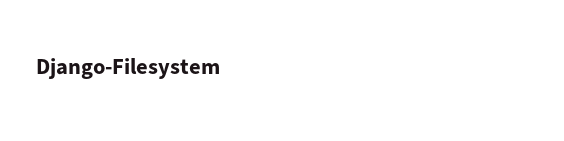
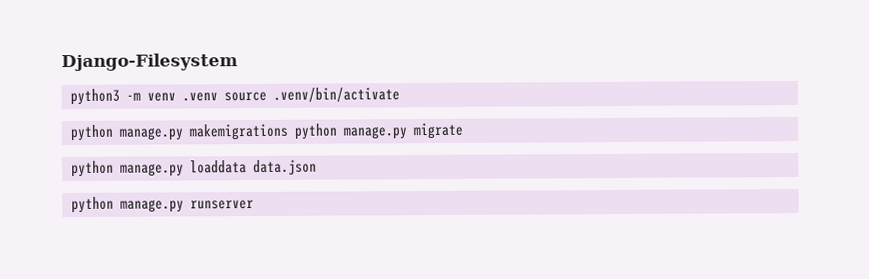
+ python3 -m venv .venv source .venv/bin/activate
+ python manage.py makemigrations python manage.py migrate
+ python manage.py loaddata data.json
+ python manage.py runserver

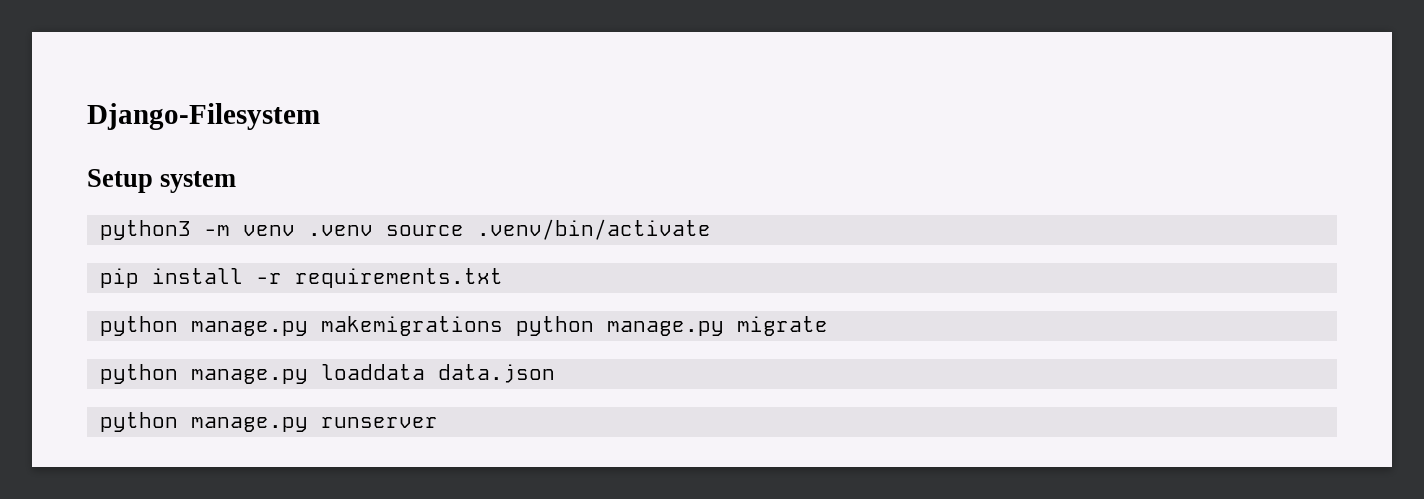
+ Setup system
+ pip install -r requirements.txt

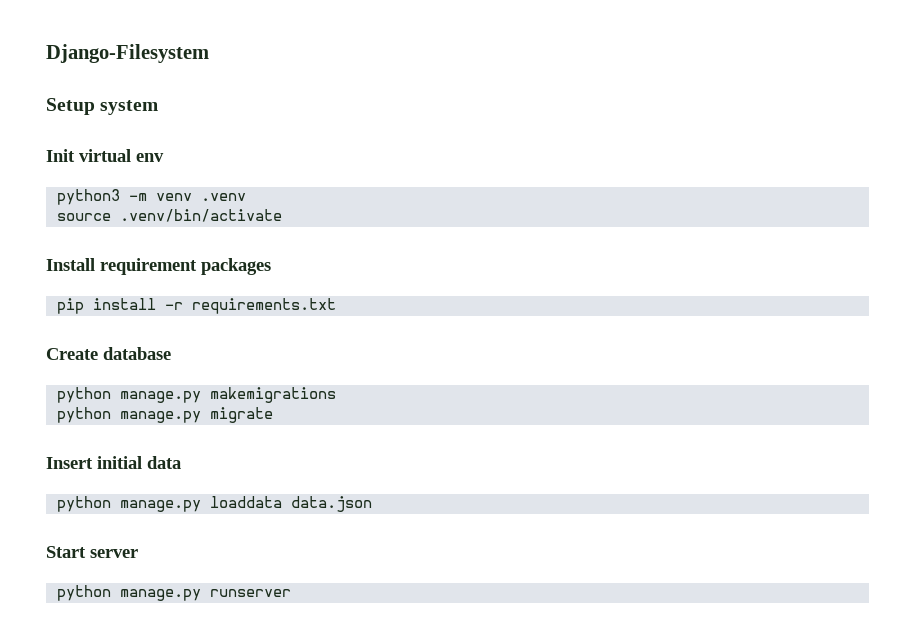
+ Init virtual env
- python3 -m venv .venv source .venv/bin/activate
+ python3 -m venv .venv
+ source .venv/bin/activate
+ Install requirement packages
+ Create database
- python manage.py makemigrations python manage.py migrate
+ python manage.py makemigrations
+ python manage.py migrate
+ Insert initial data
+ Start server

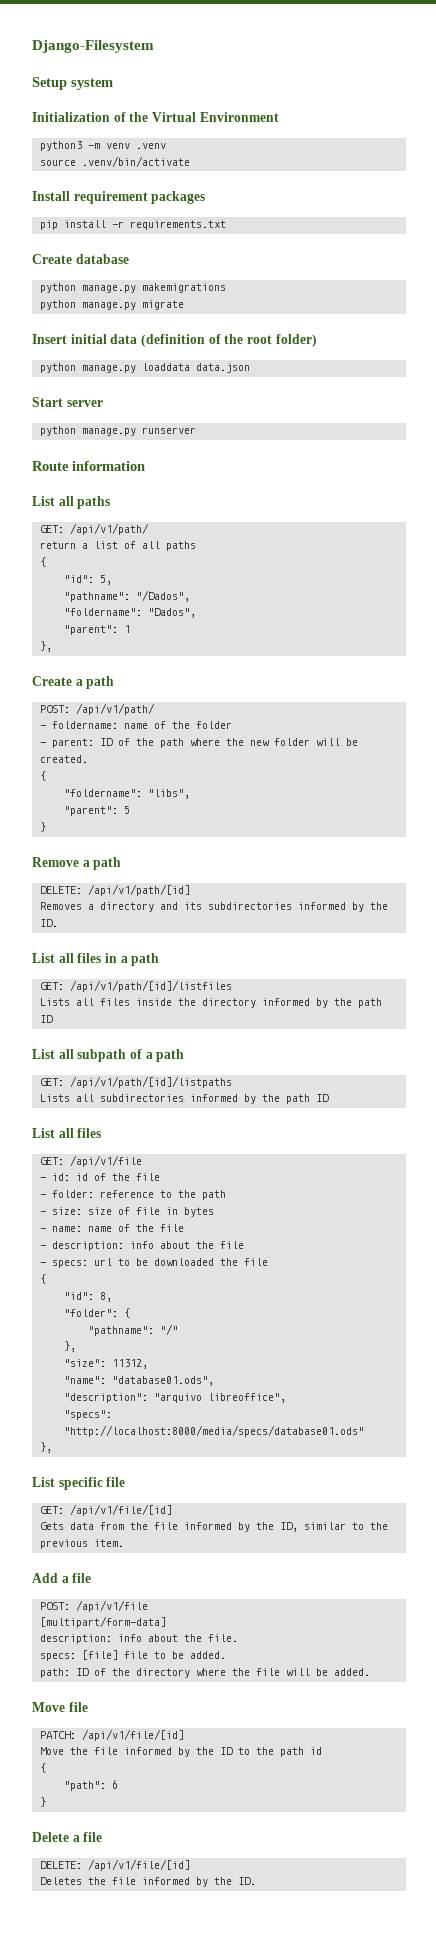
- Init virtual env
+ Initialization of the Virtual Environment
- Insert initial data
+ Insert initial data (definition of the root folder)
+ Route information
+ List all paths
+ GET: /api/v1/path/
+ return a list of all paths
+ {
+ "id": 5,
+ "pathname": "/Dados",
+ "foldername": "Dados",
+ "parent": 1
+ },
+ Create a path
+ POST: /api/v1/path/
+ - foldername: name of the folder
+ - parent: ID of the path where the new folder will be created.
+ {
+ "foldername": "libs",
+ "parent": 5
+ }
+ Remove a path
+ DELETE: /api/v1/path/[id]
+ Removes a directory and its subdirectories informed by the ID.
+ List all files in a path
+ GET: /api/v1/path/[id]/listfiles
+ Lists all files inside the directory informed by the path ID
+ List all subpath of a path
+ GET: /api/v1/path/[id]/listpaths
+ Lists all subdirectories informed by the path ID
+ List all files
+ GET: /api/v1/file
+ - id: id of the file
+ - folder: reference to the path
+ - size: size of file in bytes
+ - name: name of the file
+ - description: info about the file
+ - specs: url to be downloaded the file
+ {
+ "id": 8,
+ "folder": {
+ "pathname": "/"
+ },
+ "size": 11312,
+ "name": "database01.ods",
+ "description": "arquivo libreoffice",
+ "specs": "http://localhost:8000/media/specs/database01.ods"
+ },
+ List specific file
+ GET: /api/v1/file/[id]
+ Gets data from the file informed by the ID, similar to the previous item.
+ Add a file
+ POST: /api/v1/file
+ [multipart/form-data]
+ description: info about the file.
+ specs: [file] file to be added.
+ path: ID of the directory where the file will be added.
+ Move file
+ PATCH: /api/v1/file/[id]
+ Move the file informed by the ID to the path id
+ {
+ "path": 6
+ }
+ Delete a file
+ DELETE: /api/v1/file/[id]
+ Deletes the file informed by the ID.

